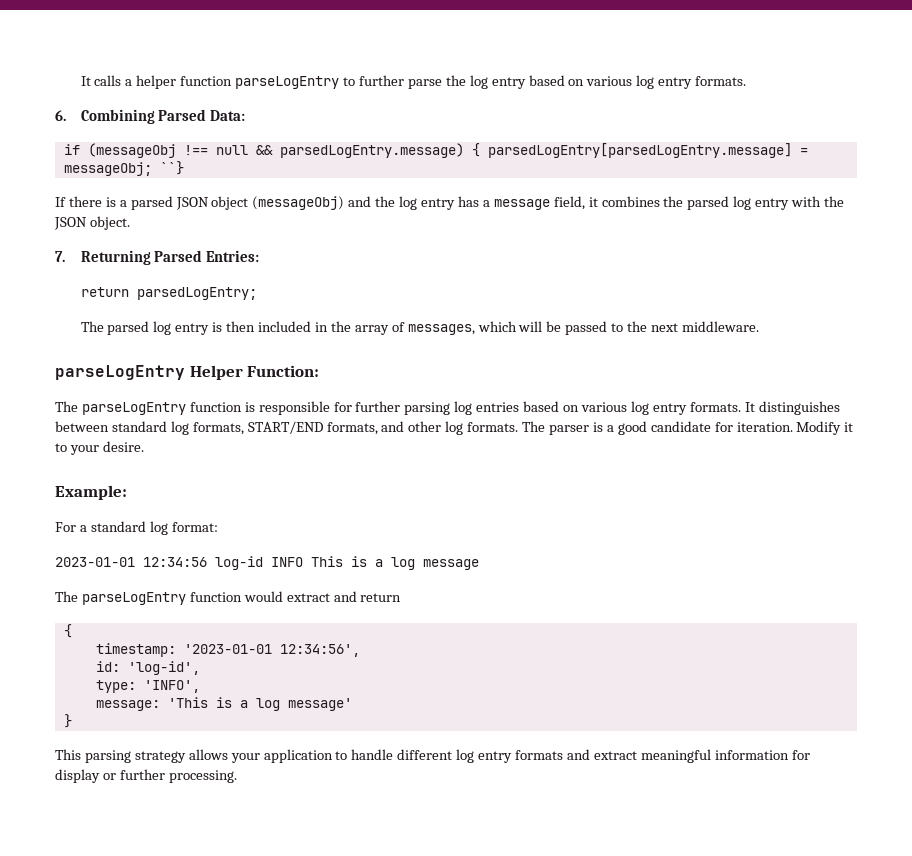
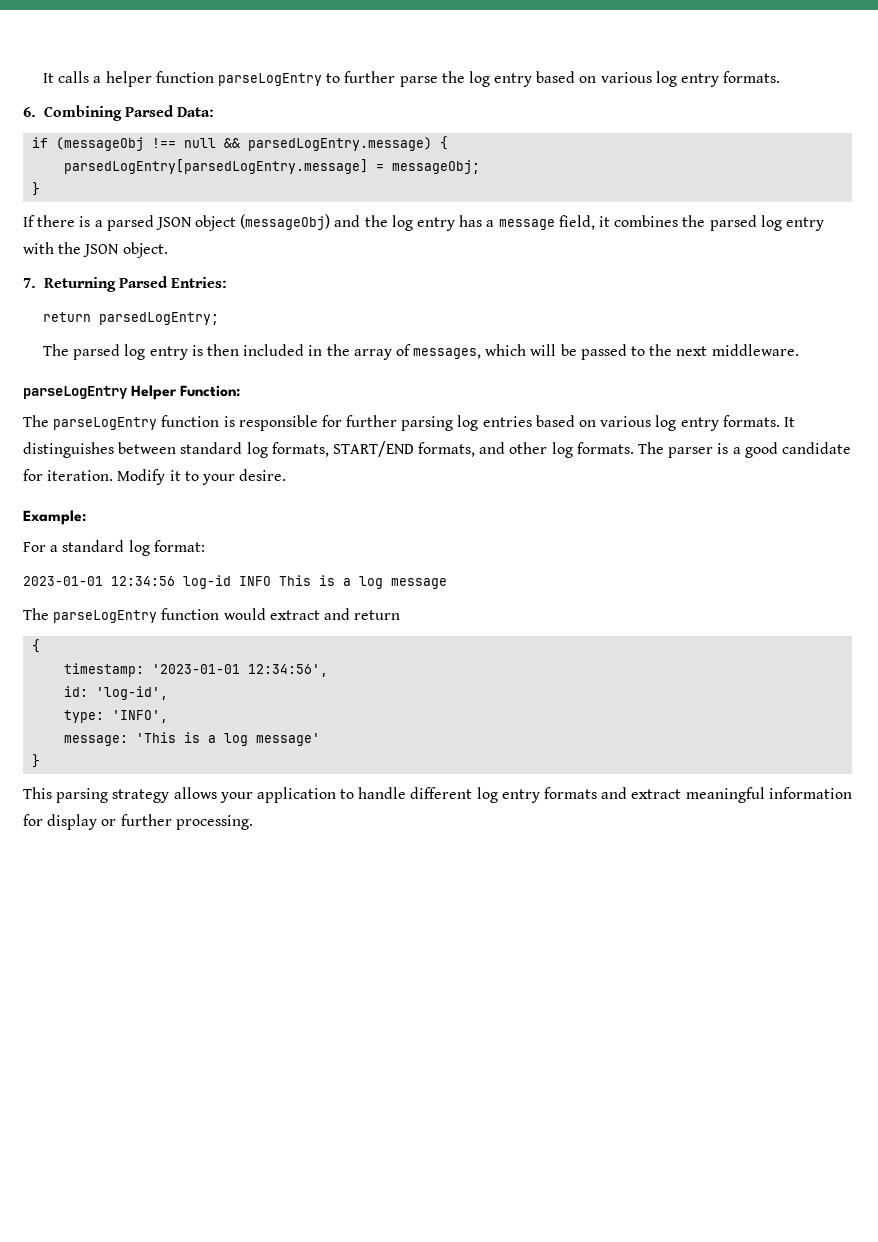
- if (messageObj !== null && parsedLogEntry.message) { parsedLogEntry[parsedLogEntry.message] = messageObj; ``}
+ if (messageObj !== null && parsedLogEntry.message) {
+ parsedLogEntry[parsedLogEntry.message] = messageObj;
+ }

